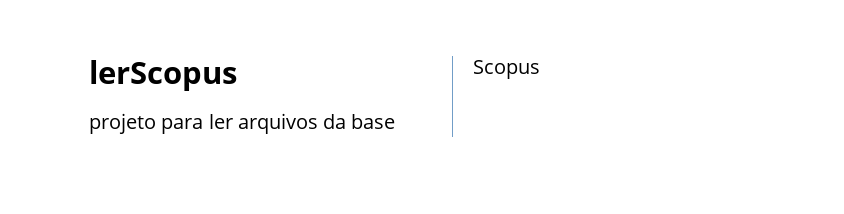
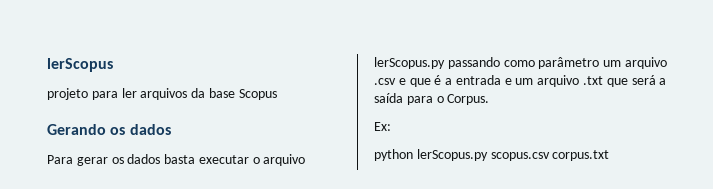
+ Gerando os dados
+ Para gerar os dados basta executar o arquivo lerScopus.py passando como parâmetro um arquivo .csv e que é a entrada e um arquivo .txt que será a saída para o Corpus.
+ Ex:
+ python lerScopus.py scopus.csv corpus.txt

